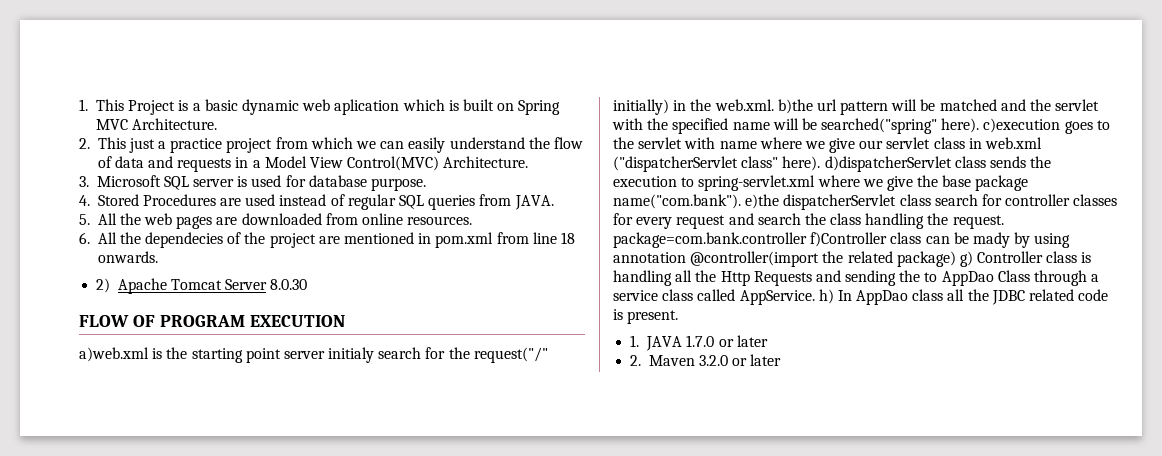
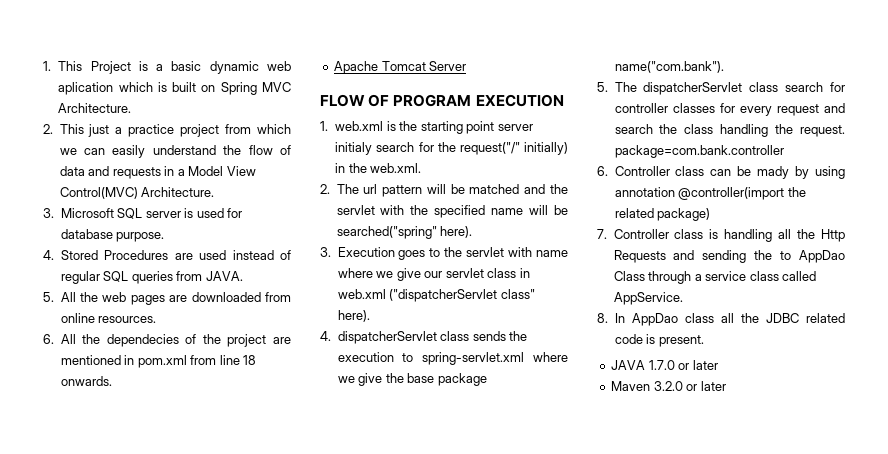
- 2) Apache Tomcat Server 8.0.30
+ Apache Tomcat Server
- a)web.xml is the starting point server initialy search for the request("/" initially) in the web.xml. b)the url pattern will be matched and the servlet with the specified name will be searched("spring" here). c)execution goes to the servlet with name where we give our servlet class in web.xml ("dispatcherServlet class" here). d)dispatcherServlet class sends the execution to spring-servlet.xml where we give the base package name("com.bank"). e)the dispatcherServlet class search for controller classes for every request and search the class handling the request. package=com.bank.controller f)Controller class can be mady by using annotation @controller(import the related package) g) Controller class is handling all the Http Requests and sending the to AppDao Class through a service class called AppService. h) In AppDao class all the JDBC related code is present.
+ 1. web.xml is the starting point server initialy search for the request("/" initially) in the web.xml.
+ 2. The url pattern will be matched and the servlet with the specified name will be searched("spring" here).
+ 3. Execution goes to the servlet with name where we give our servlet class in web.xml ("dispatcherServlet class" here).
+ 4. dispatcherServlet class sends the execution to spring-servlet.xml where we give the base package name("com.bank").
+ 5. The dispatcherServlet class search for controller classes for every request and search the class handling the request. package=com.bank.controller
+ 6. Controller class can be mady by using annotation @controller(import the related package)
+ 7. Controller class is handling all the Http Requests and sending the to AppDao Class through a service class called AppService.
+ 8. In AppDao class all the JDBC related code is present.
- 1. JAVA 1.7.0 or later
+ JAVA 1.7.0 or later
- 2. Maven 3.2.0 or later
+ Maven 3.2.0 or later

